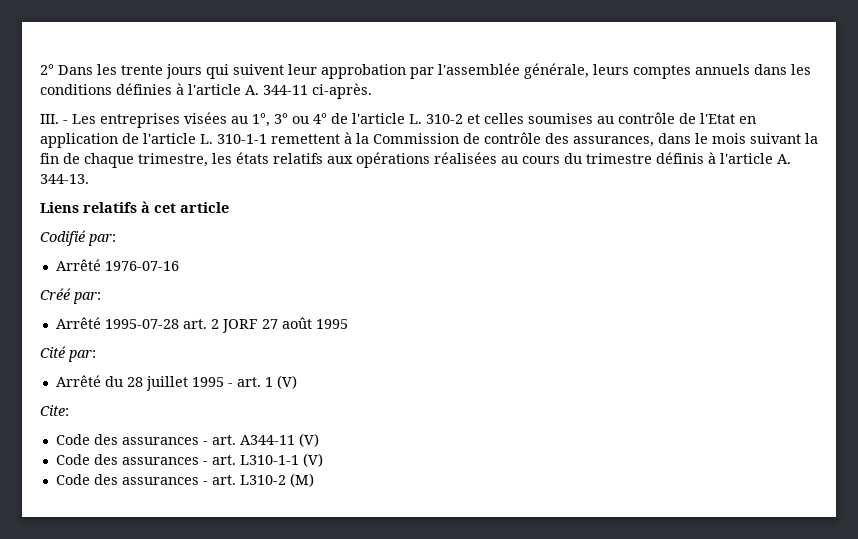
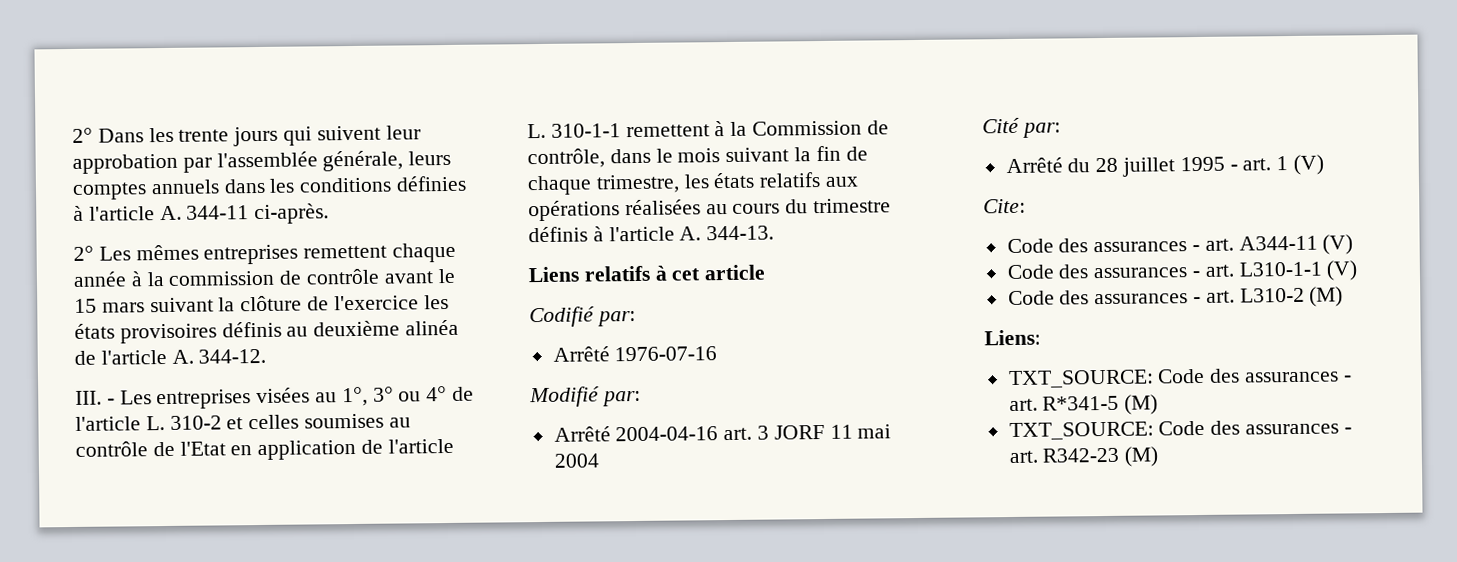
+ 2° Les mêmes entreprises remettent chaque année à la commission de contrôle avant le 15 mars suivant la clôture de l'exercice les états provisoires définis au deuxième alinéa de l'article A. 344-12.
- III. - Les entreprises visées au 1°, 3° ou 4° de l'article L. 310-2 et celles soumises au contrôle de l'Etat en application de l'article L. 310-1-1 remettent à la Commission de contrôle des assurances, dans le mois suivant la fin de chaque trimestre, les états relatifs aux opérations réalisées au cours du trimestre définis à l'article A. 344-13.
+ III. - Les entreprises visées au 1°, 3° ou 4° de l'article L. 310-2 et celles soumises au contrôle de l'Etat en application de l'article L. 310-1-1 remettent à la Commission de contrôle, dans le mois suivant la fin de chaque trimestre, les états relatifs aux opérations réalisées au cours du trimestre définis à l'article A. 344-13.
- Créé par:
- Arrêté 1995-07-28 art. 2 JORF 27 août 1995
+ Modifié par:
+ Arrêté 2004-04-16 art. 3 JORF 11 mai 2004
+ Liens:
+ TXT_SOURCE: Code des assurances - art. R*341-5 (M)
+ TXT_SOURCE: Code des assurances - art. R342-23 (M)

